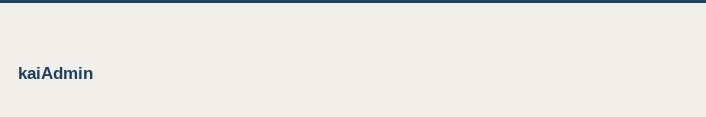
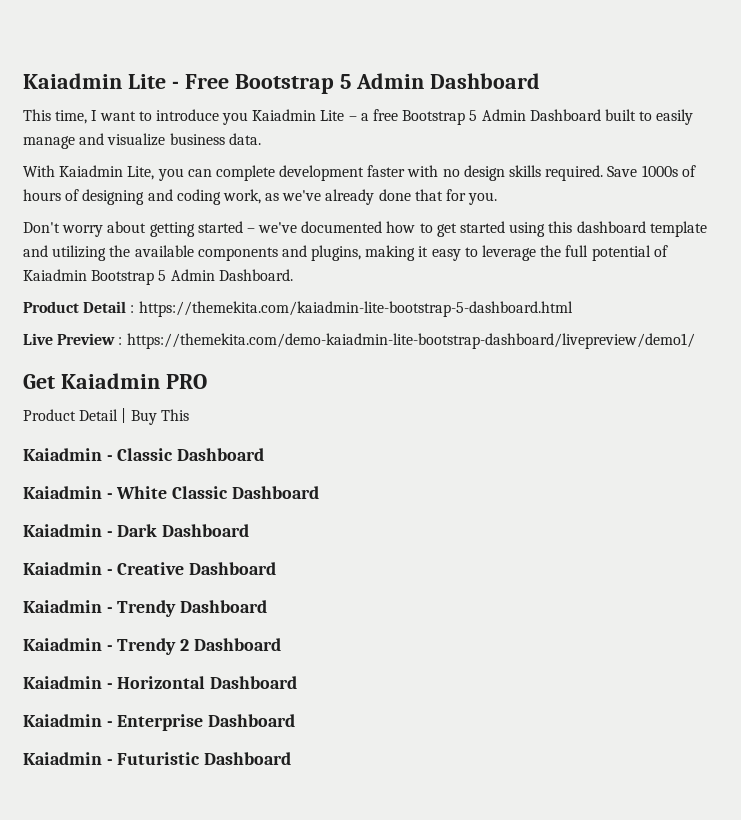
- kaiAdmin
+ Kaiadmin Lite - Free Bootstrap 5 Admin Dashboard
+ This time, I want to introduce you Kaiadmin Lite – a free Bootstrap 5 Admin Dashboard built to easily manage and visualize business data.
+ With Kaiadmin Lite, you can complete development faster with no design skills required. Save 1000s of hours of designing and coding work, as we've already done that for you.
+ Don't worry about getting started – we've documented how to get started using this dashboard template and utilizing the available components and plugins, making it easy to leverage the full potential of Kaiadmin Bootstrap 5 Admin Dashboard.
+ Product Detail : https://themekita.com/kaiadmin-lite-bootstrap-5-dashboard.html
+ Live Preview : https://themekita.com/demo-kaiadmin-lite-bootstrap-dashboard/livepreview/demo1/
+ Get Kaiadmin PRO
+ Product Detail | Buy This
+ Kaiadmin - Classic Dashboard
+ Kaiadmin - White Classic Dashboard
+ Kaiadmin - Dark Dashboard
+ Kaiadmin - Creative Dashboard
+ Kaiadmin - Trendy Dashboard
+ Kaiadmin - Trendy 2 Dashboard
+ Kaiadmin - Horizontal Dashboard
+ Kaiadmin - Enterprise Dashboard
+ Kaiadmin - Futuristic Dashboard

